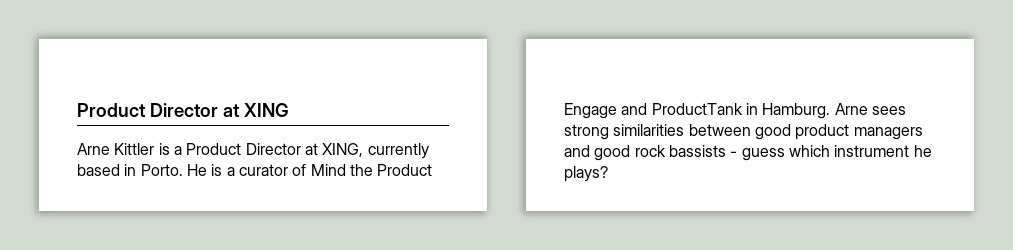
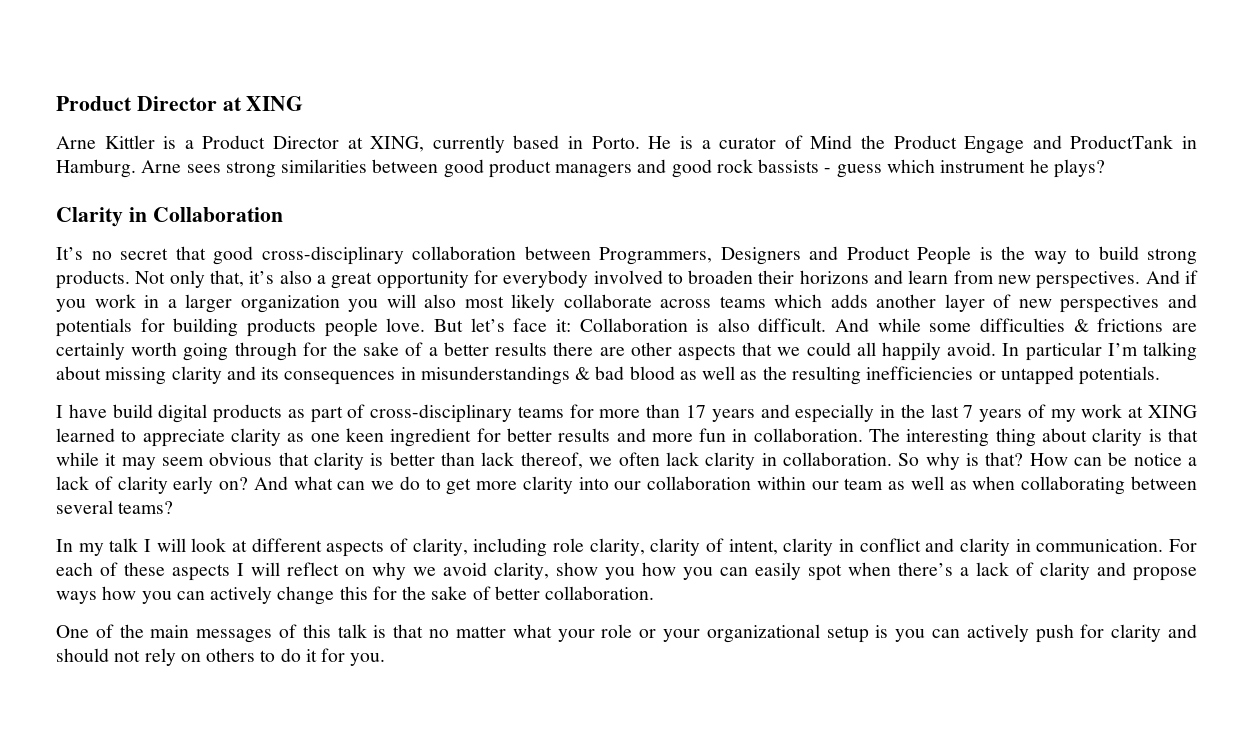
+ Clarity in Collaboration
+ It’s no secret that good cross-disciplinary collaboration between Programmers, Designers and Product People is the way to build strong products. Not only that, it’s also a great opportunity for everybody involved to broaden their horizons and learn from new perspectives. And if you work in a larger organization you will also most likely collaborate across teams which adds another layer of new perspectives and potentials for building products people love. But let’s face it: Collaboration is also difficult. And while some difficulties & frictions are certainly worth going through for the sake of a better results there are other aspects that we could all happily avoid. In particular I’m talking about missing clarity and its consequences in misunderstandings & bad blood as well as the resulting inefficiencies or untapped potentials.
+ I have build digital products as part of cross-disciplinary teams for more than 17 years and especially in the last 7 years of my work at XING learned to appreciate clarity as one keen ingredient for better results and more fun in collaboration. The interesting thing about clarity is that while it may seem obvious that clarity is better than lack thereof, we often lack clarity in collaboration. So why is that? How can be notice a lack of clarity early on? And what can we do to get more clarity into our collaboration within our team as well as when collaborating between several teams?
+ In my talk I will look at different aspects of clarity, including role clarity, clarity of intent, clarity in conflict and clarity in communication. For each of these aspects I will reflect on why we avoid clarity, show you how you can easily spot when there’s a lack of clarity and propose ways how you can actively change this for the sake of better collaboration.
+ One of the main messages of this talk is that no matter what your role or your organizational setup is you can actively push for clarity and should not rely on others to do it for you.

